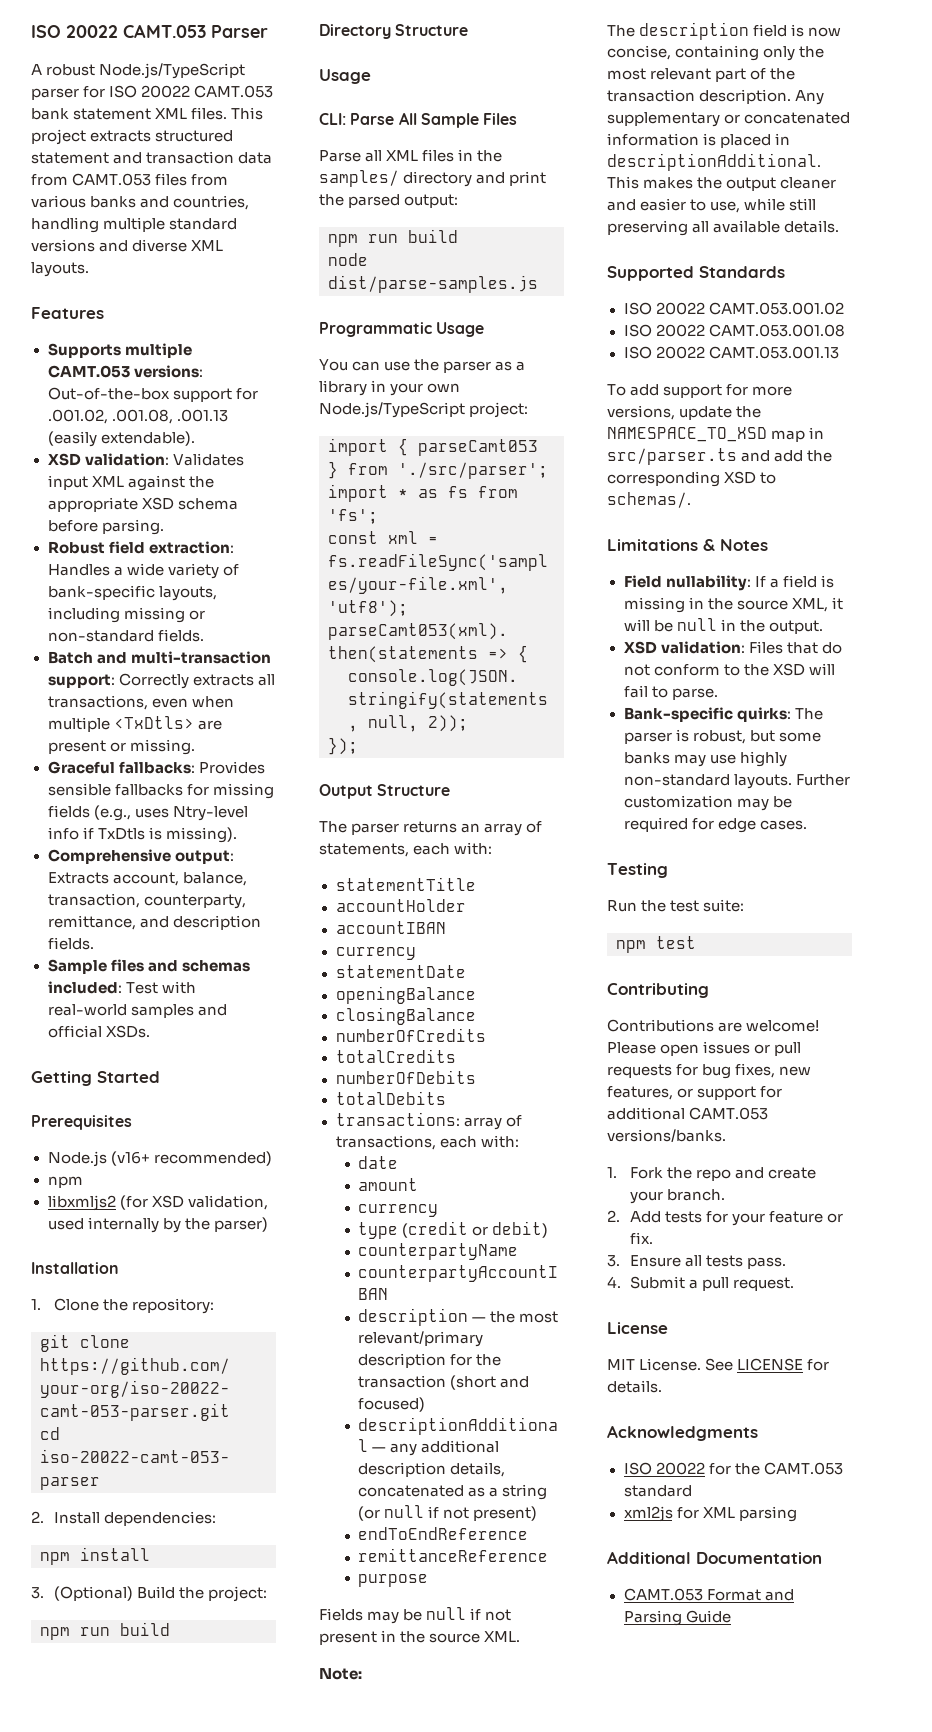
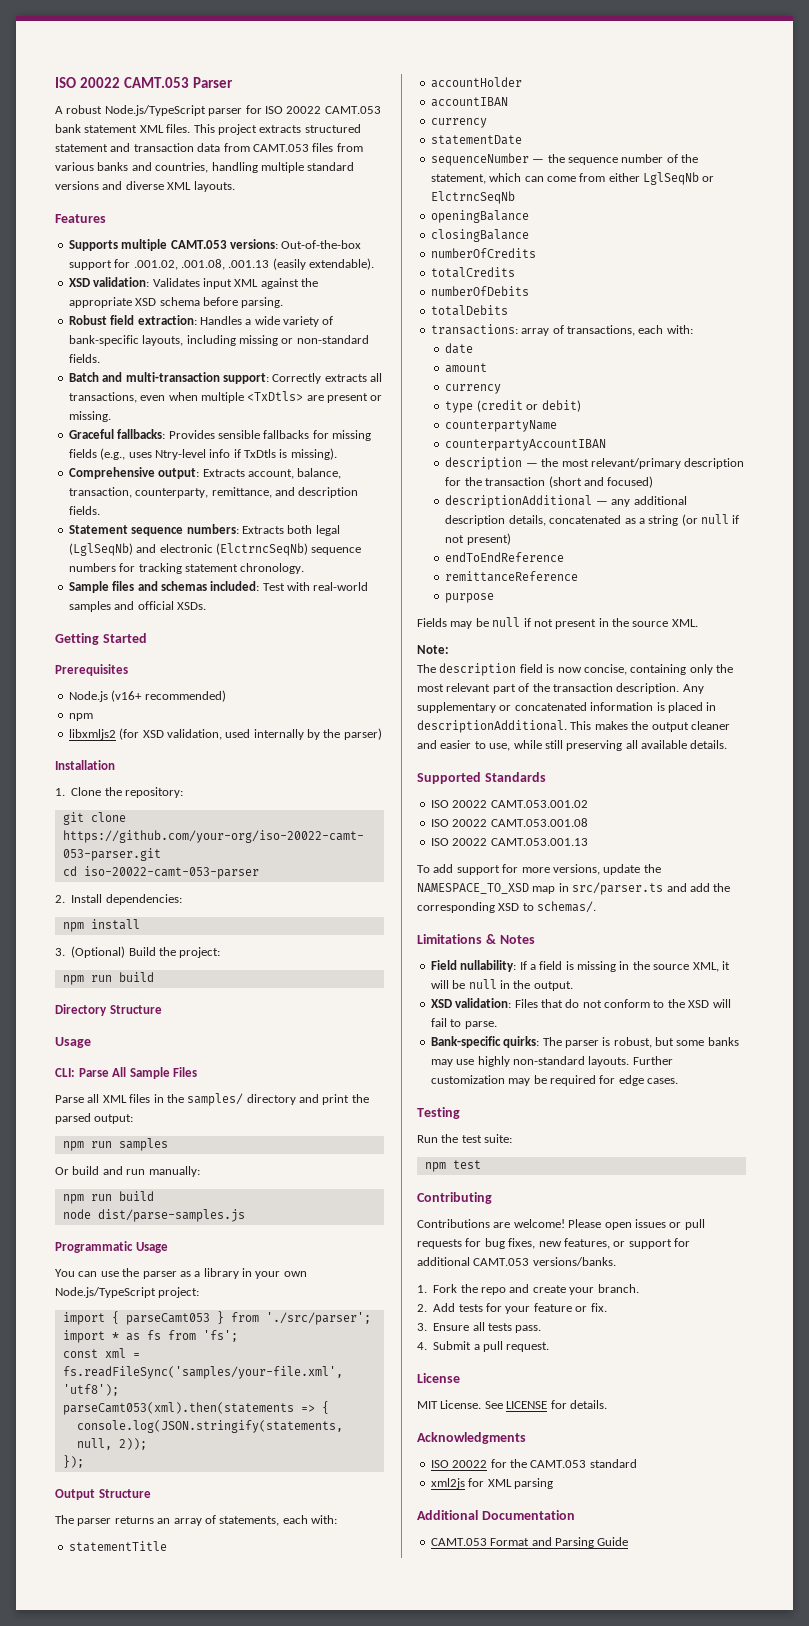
+ Statement sequence numbers: Extracts both legal (LglSeqNb) and electronic (ElctrncSeqNb) sequence numbers for tracking statement chronology.
+ npm run samples
+ Or build and run manually:
+ sequenceNumber — the sequence number of the statement, which can come from either LglSeqNb or ElctrncSeqNb

